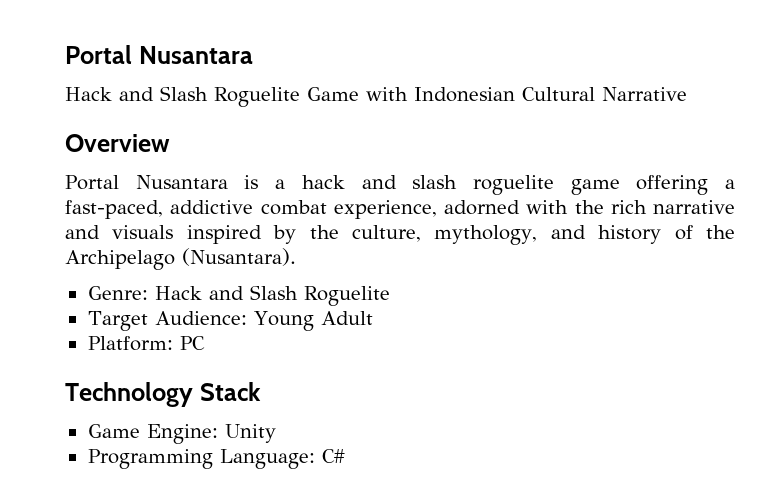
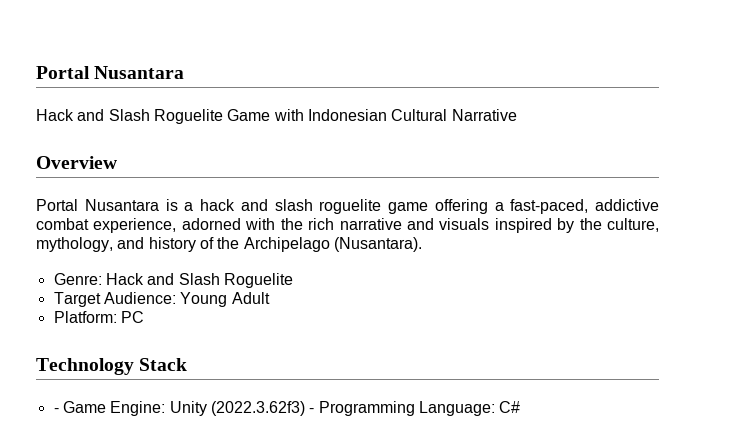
- Game Engine: Unity
- Programming Language: C#
+ - Game Engine: Unity (2022.3.62f3) - Programming Language: C#

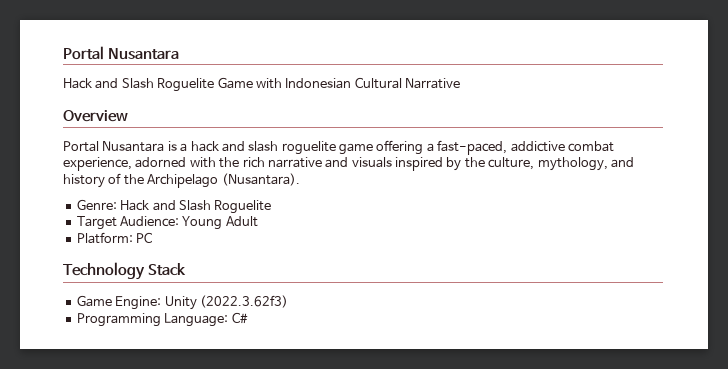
- - Game Engine: Unity (2022.3.62f3) - Programming Language: C#
+ Game Engine: Unity (2022.3.62f3)
+ Programming Language: C#

